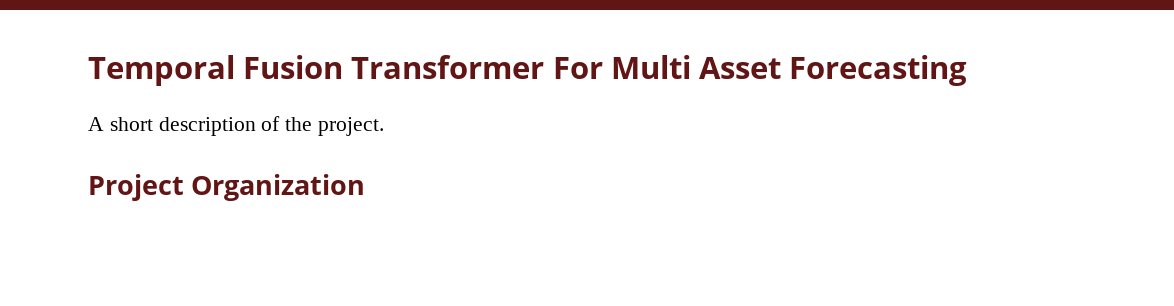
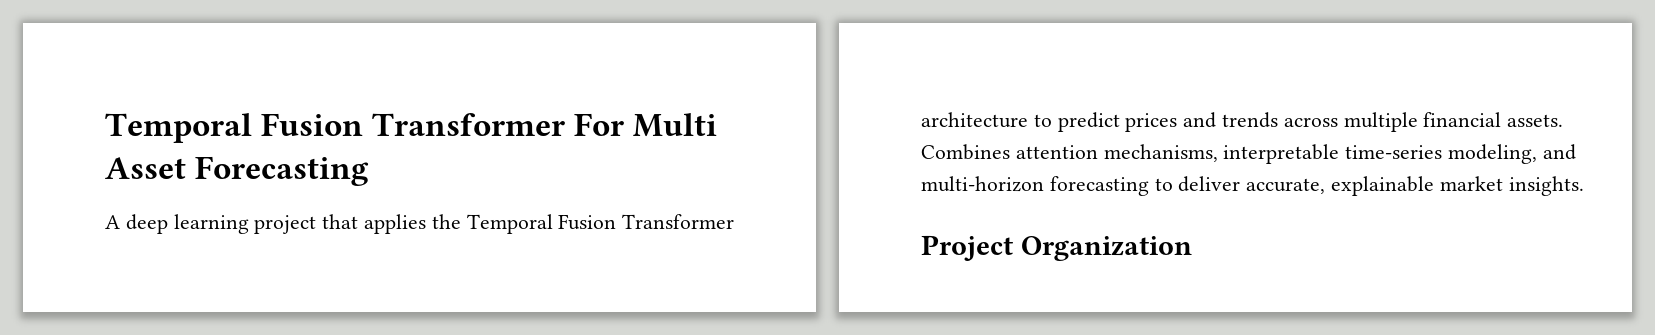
- A short description of the project.
+ A deep learning project that applies the Temporal Fusion Transformer architecture to predict prices and trends across multiple financial assets. Combines attention mechanisms, interpretable time-series modeling, and multi-horizon forecasting to deliver accurate, explainable market insights.

